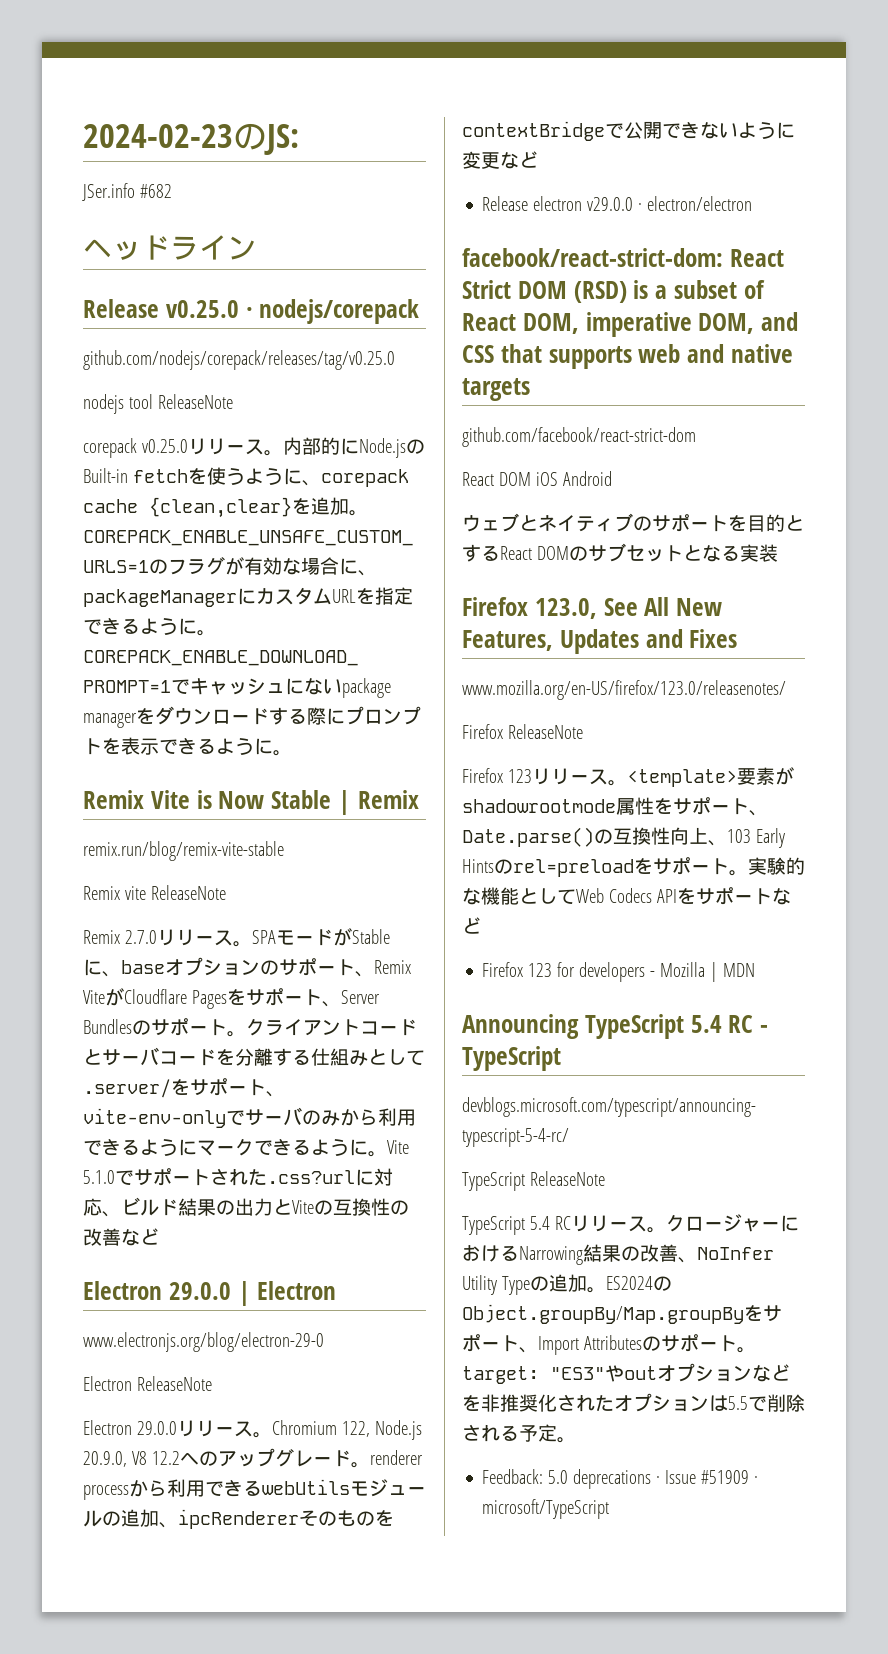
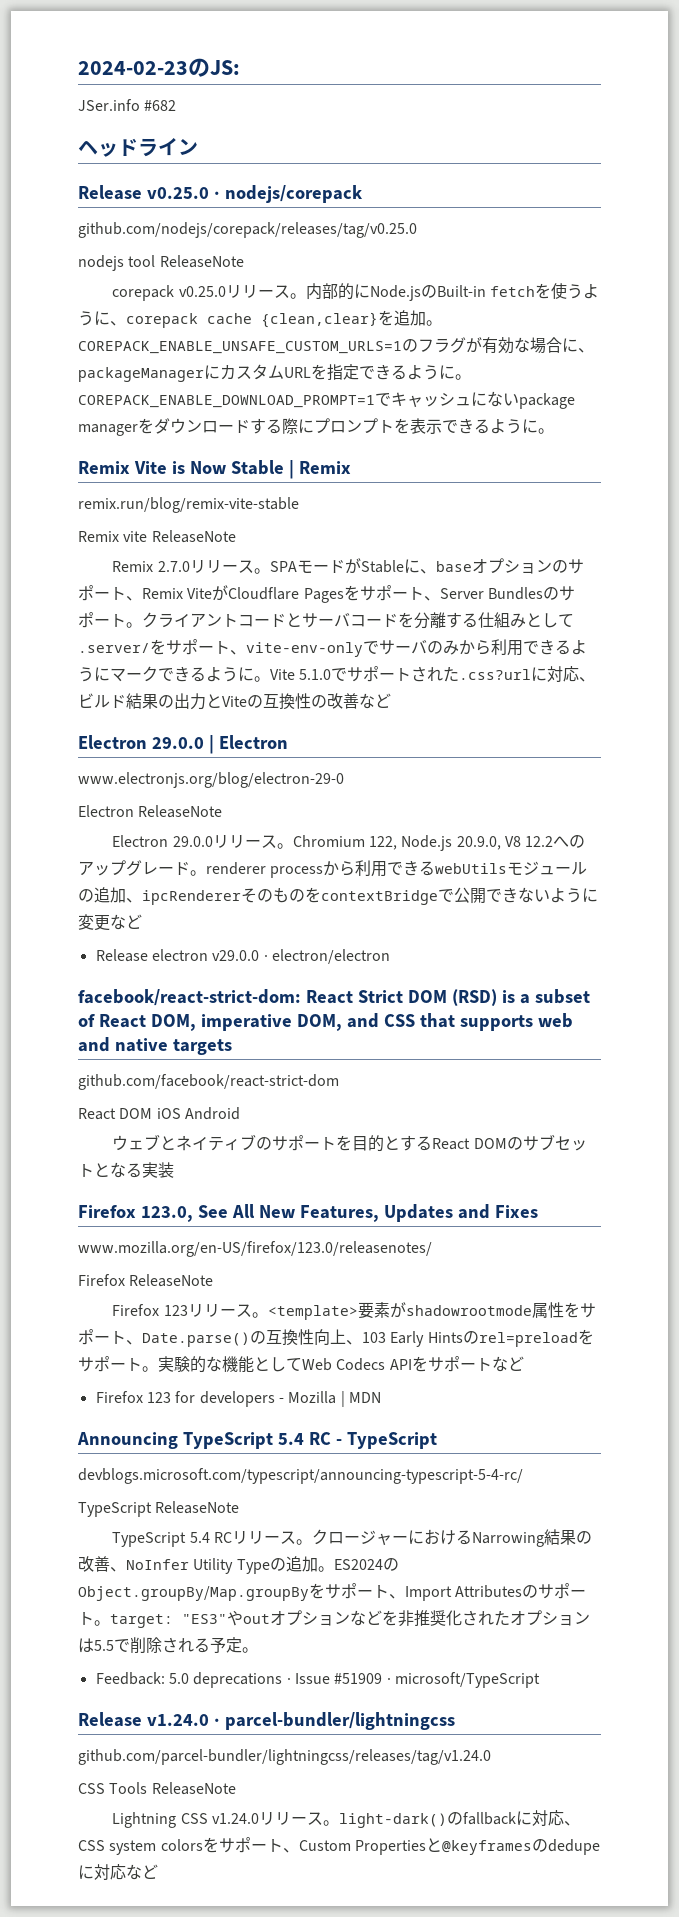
+ Release v1.24.0 · parcel-bundler/lightningcss
+ github.com/parcel-bundler/lightningcss/releases/tag/v1.24.0
+ CSS Tools ReleaseNote
+ Lightning CSS v1.24.0リリース。light-dark()のfallbackに対応、CSS system colorsをサポート、Custom Propertiesと@keyframesのdedupeに対応など

